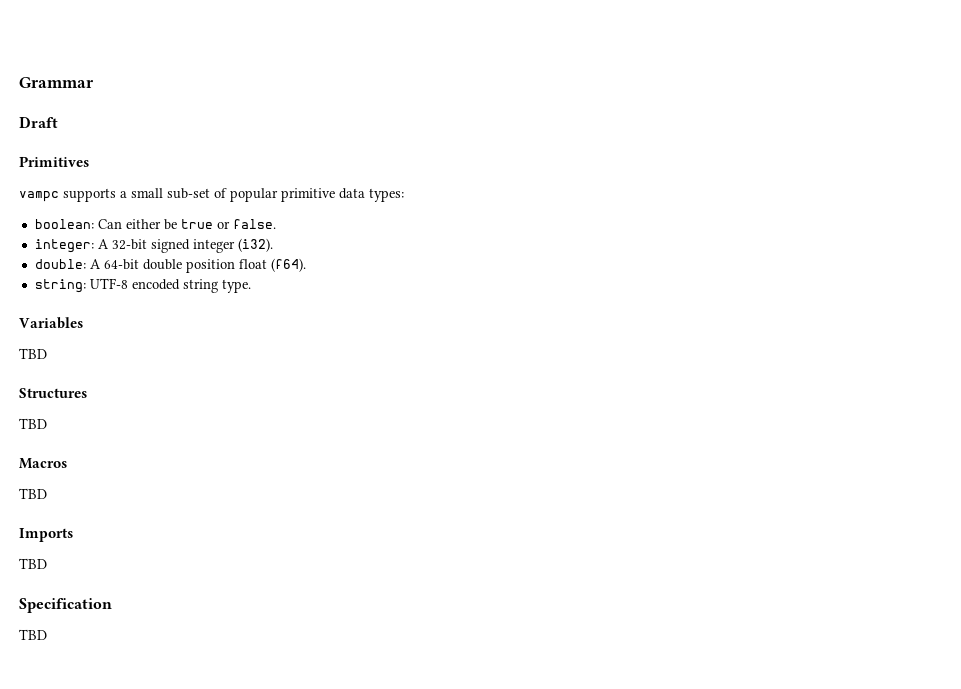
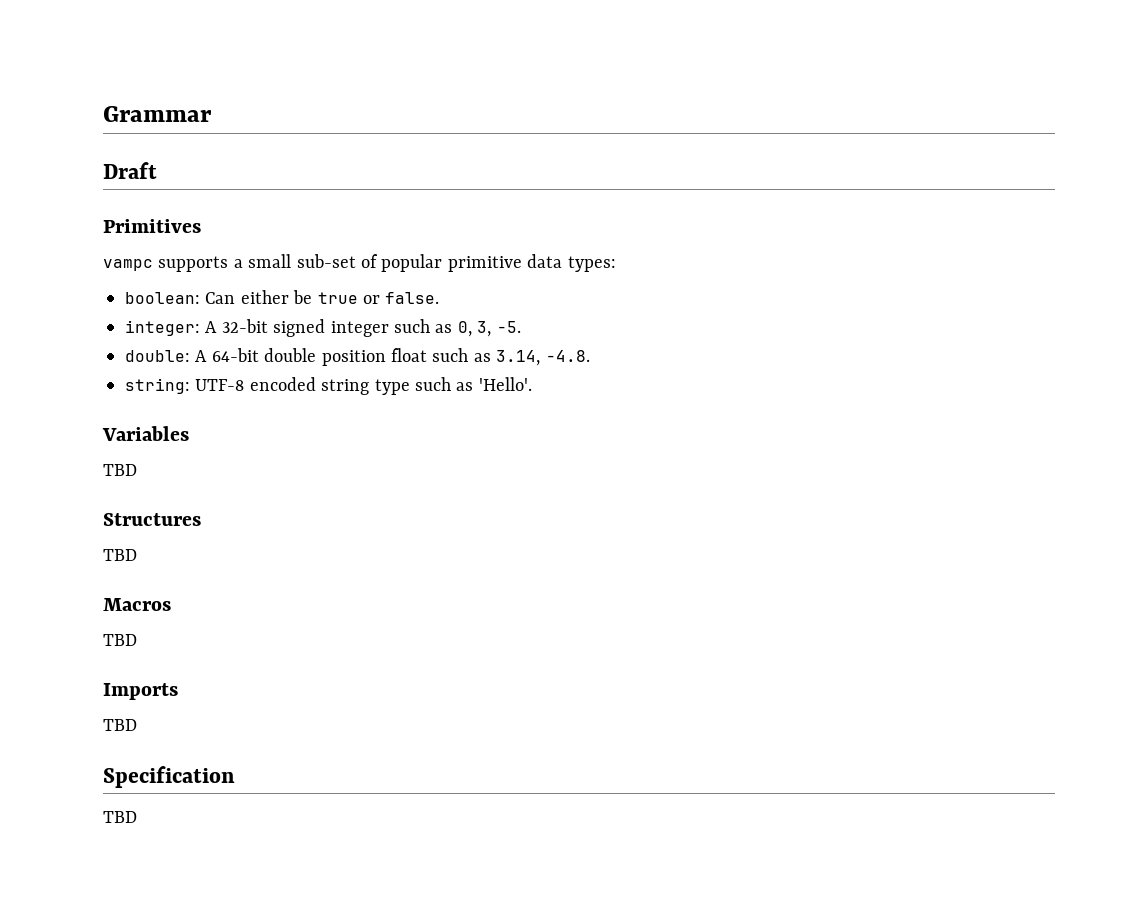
- integer: A 32-bit signed integer (i32).
+ integer: A 32-bit signed integer such as 0, 3, -5.
- double: A 64-bit double position float (f64).
+ double: A 64-bit double position float such as 3.14, -4.8.
- string: UTF-8 encoded string type.
+ string: UTF-8 encoded string type such as 'Hello'.

